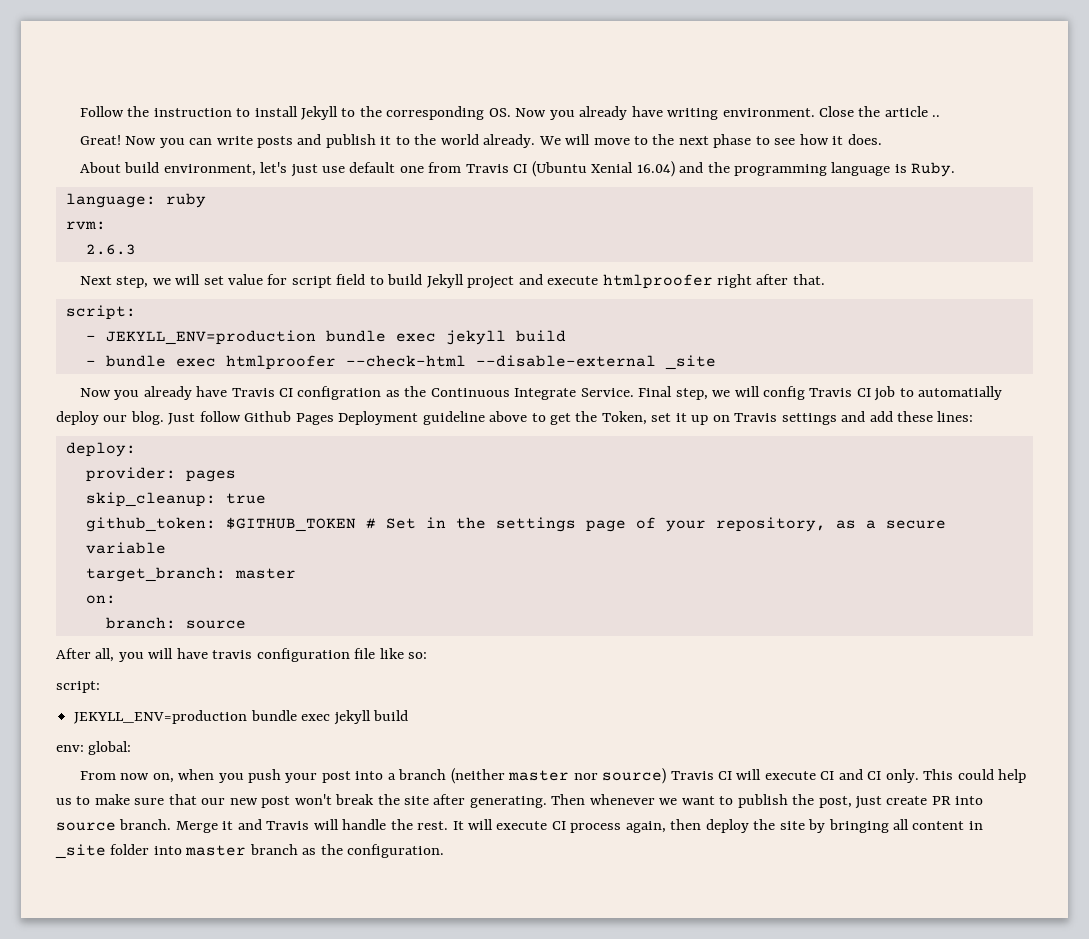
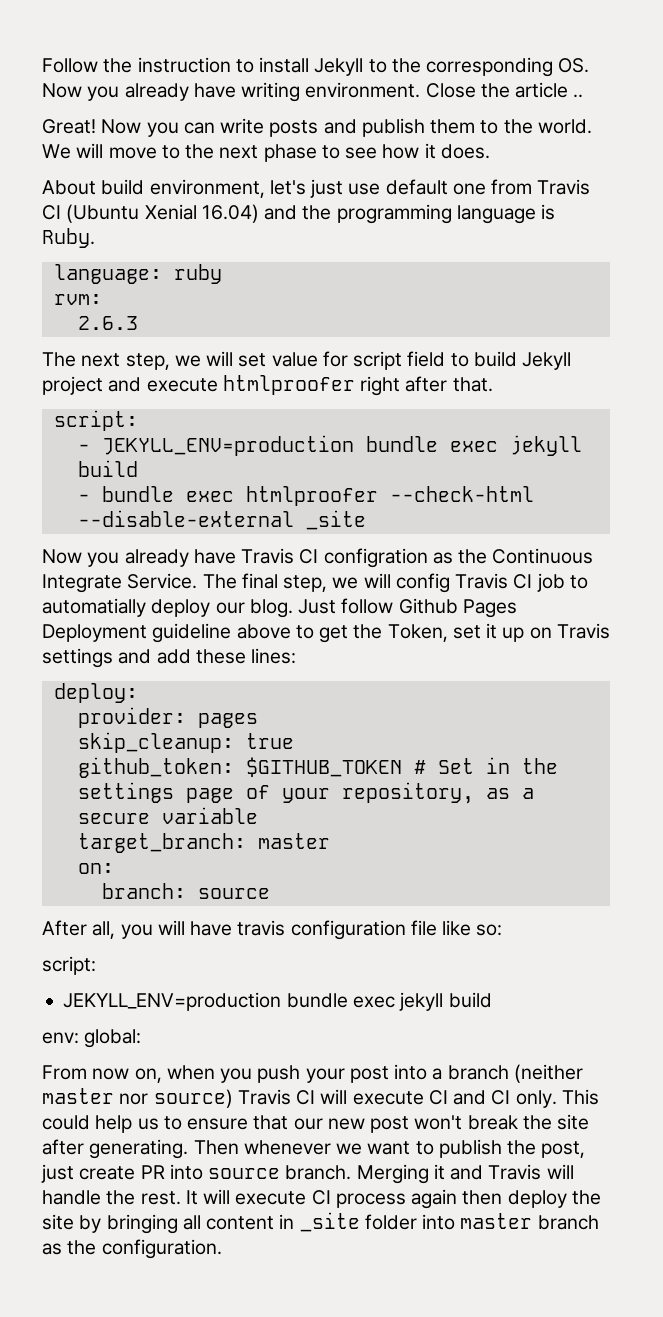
- Now you can write posts and publish it to the world already.
+ Now you can write posts and publish them to the world.
- Next step, we will set value for script field to build Jekyll project and execute htmlproofer right after that.
+ The next step, we will set value for script field to build Jekyll project and execute htmlproofer right after that.
- Final step, we will config Travis CI job to automatially deploy our blog.
+ The final step, we will config Travis CI job to automatially deploy our blog.
- This could help us to make sure that our new post won't break the site after generating.
+ This could help us to ensure that our new post won't break the site after generating.
- Merge it and Travis will handle the rest.
+ Merging it and Travis will handle the rest.
- It will execute CI process again, then deploy the site by bringing all content in _site folder into master branch as the configuration.
+ It will execute CI process again then deploy the site by bringing all content in _site folder into master branch as the configuration.

